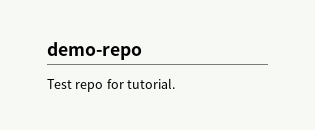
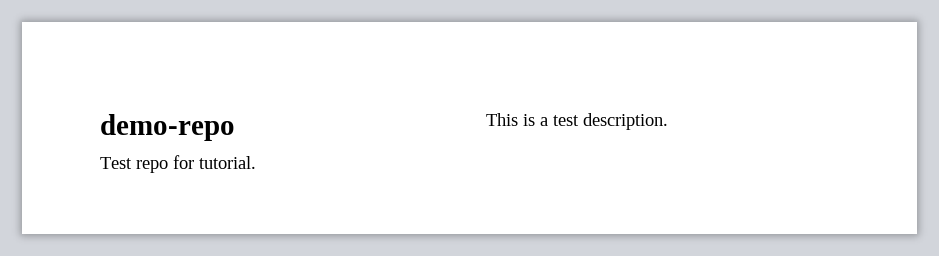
+ This is a test description.

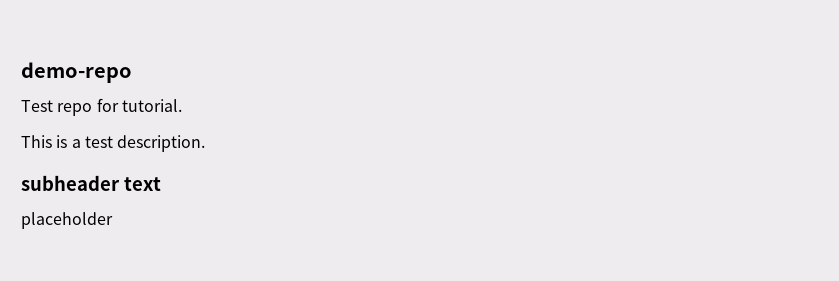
+ subheader text
+ placeholder

